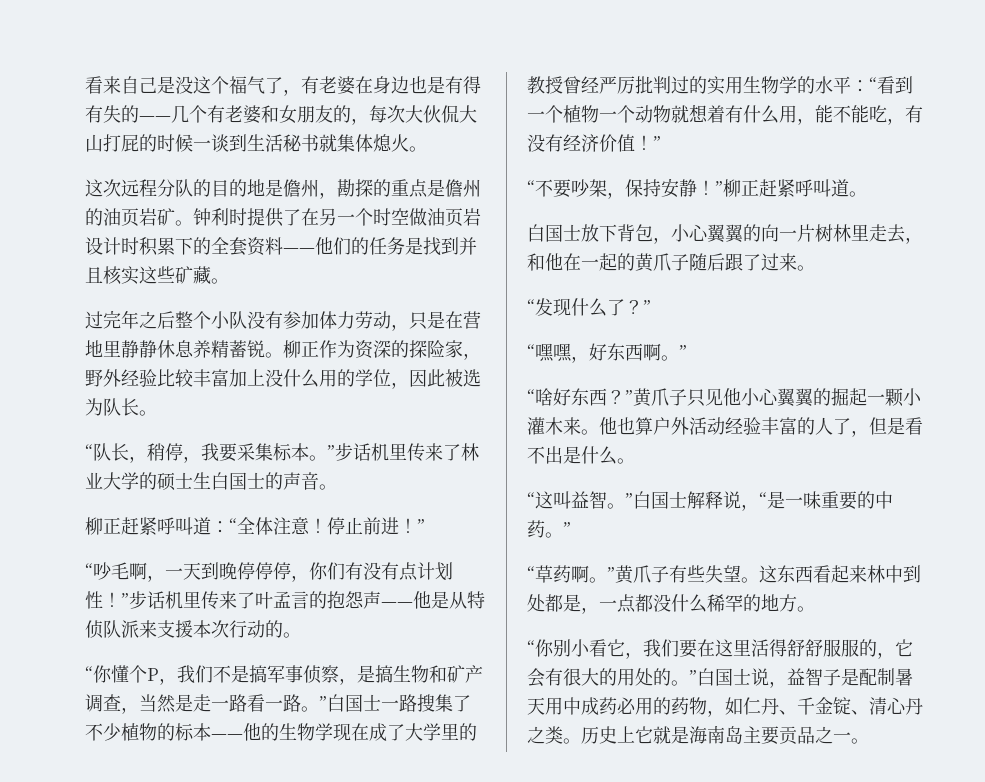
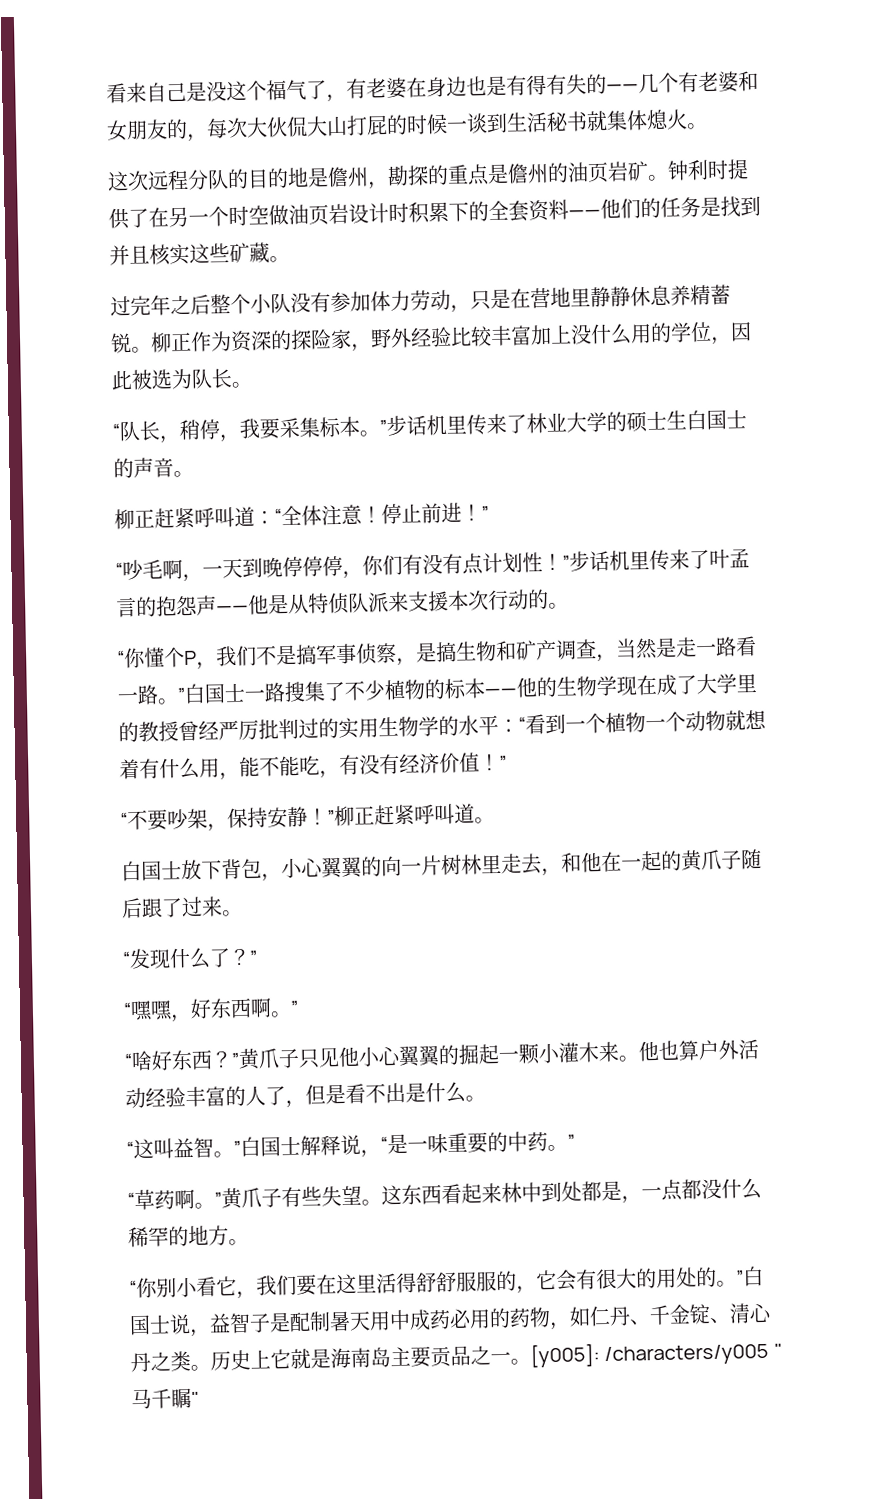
+ [y005]: /characters/y005 "马千瞩"

